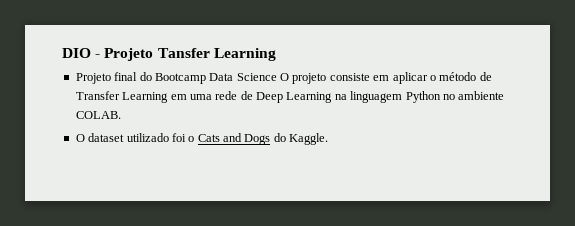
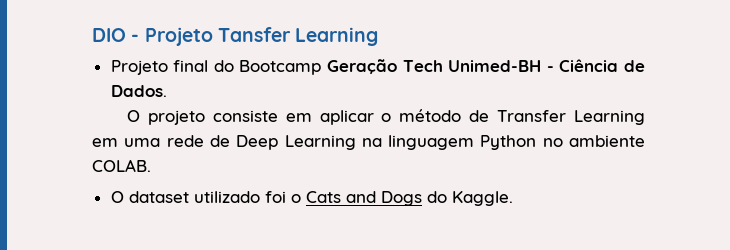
- Projeto final do Bootcamp Data Science O projeto consiste em aplicar o método de Transfer Learning em uma rede de Deep Learning na linguagem Python no ambiente COLAB.
+ Projeto final do Bootcamp Geração Tech Unimed-BH - Ciência de Dados.
+ O projeto consiste em aplicar o método de Transfer Learning em uma rede de Deep Learning na linguagem Python no ambiente COLAB.

